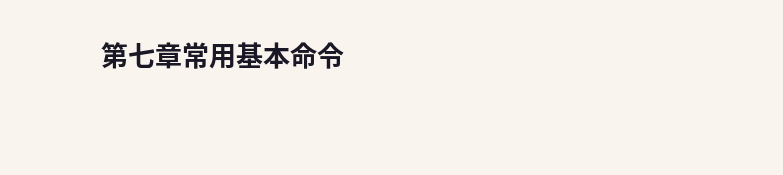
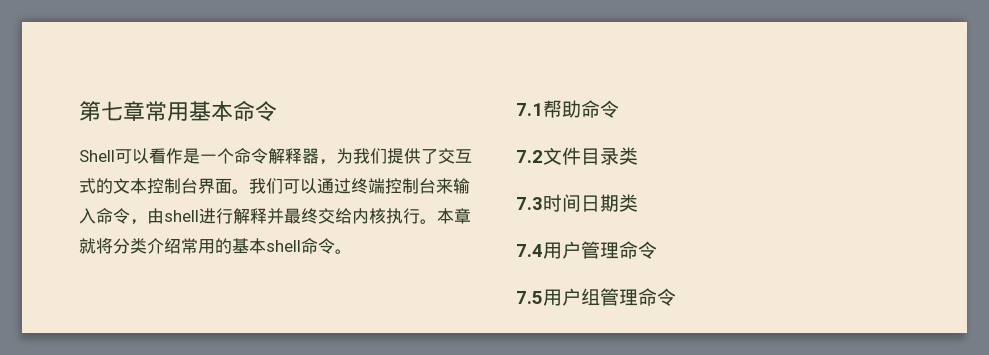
+ Shell可以看作是一个命令解释器，为我们提供了交互式的文本控制台界面。我们可以通过终端控制台来输入命令，由shell进行解释并最终交给内核执行。本章就将分类介绍常用的基本shell命令。
+ 7.1帮助命令
+ 7.2文件目录类
+ 7.3时间日期类
+ 7.4用户管理命令
+ 7.5用户组管理命令

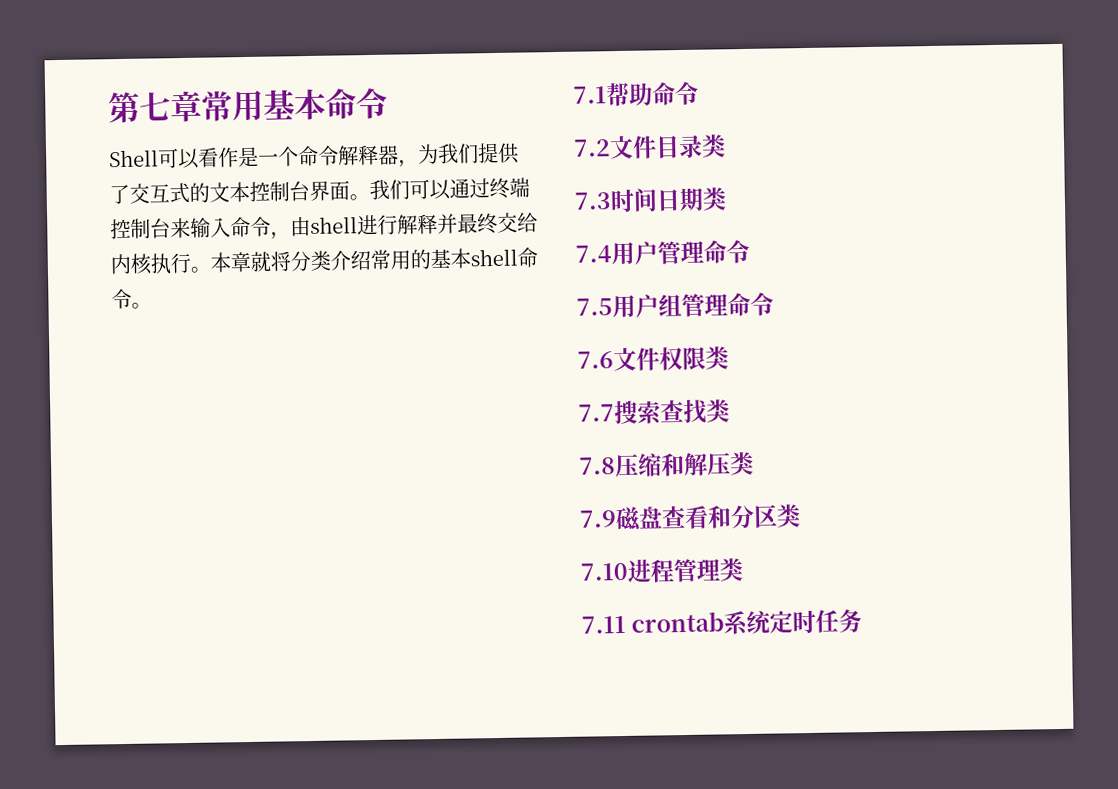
+ 7.6文件权限类
+ 7.7搜索查找类
+ 7.8压缩和解压类
+ 7.9磁盘查看和分区类
+ 7.10进程管理类
+ 7.11 crontab系统定时任务

